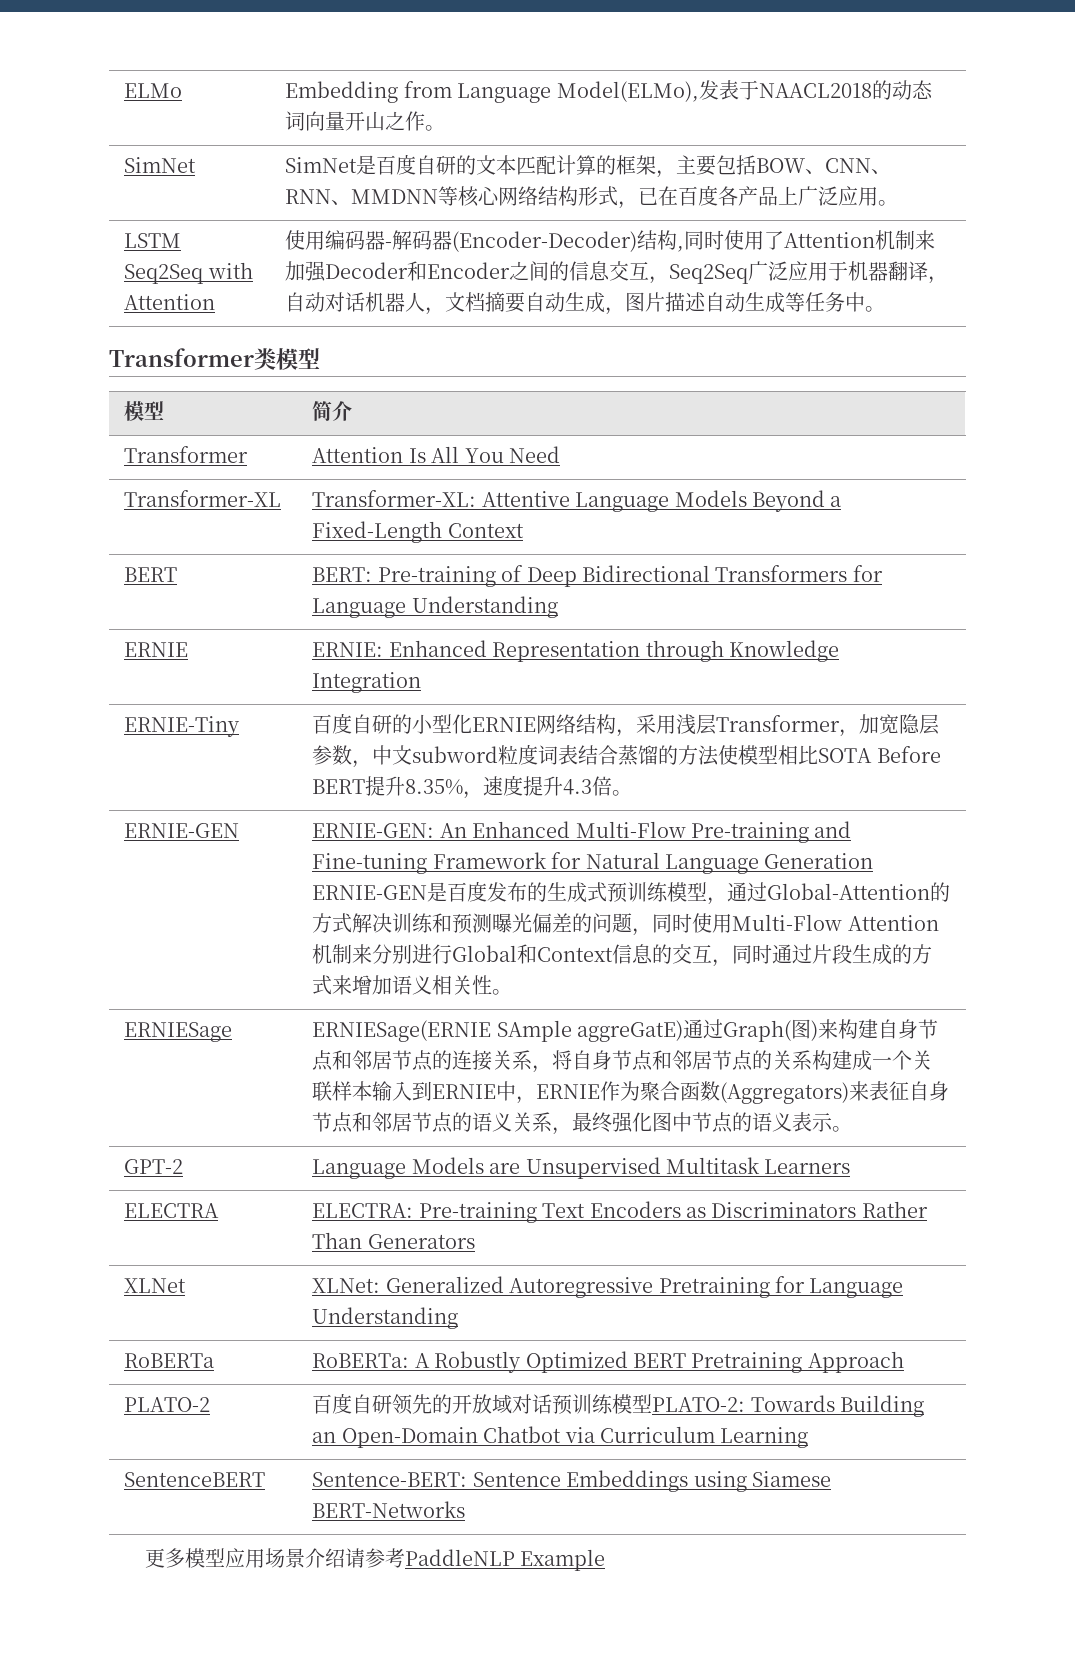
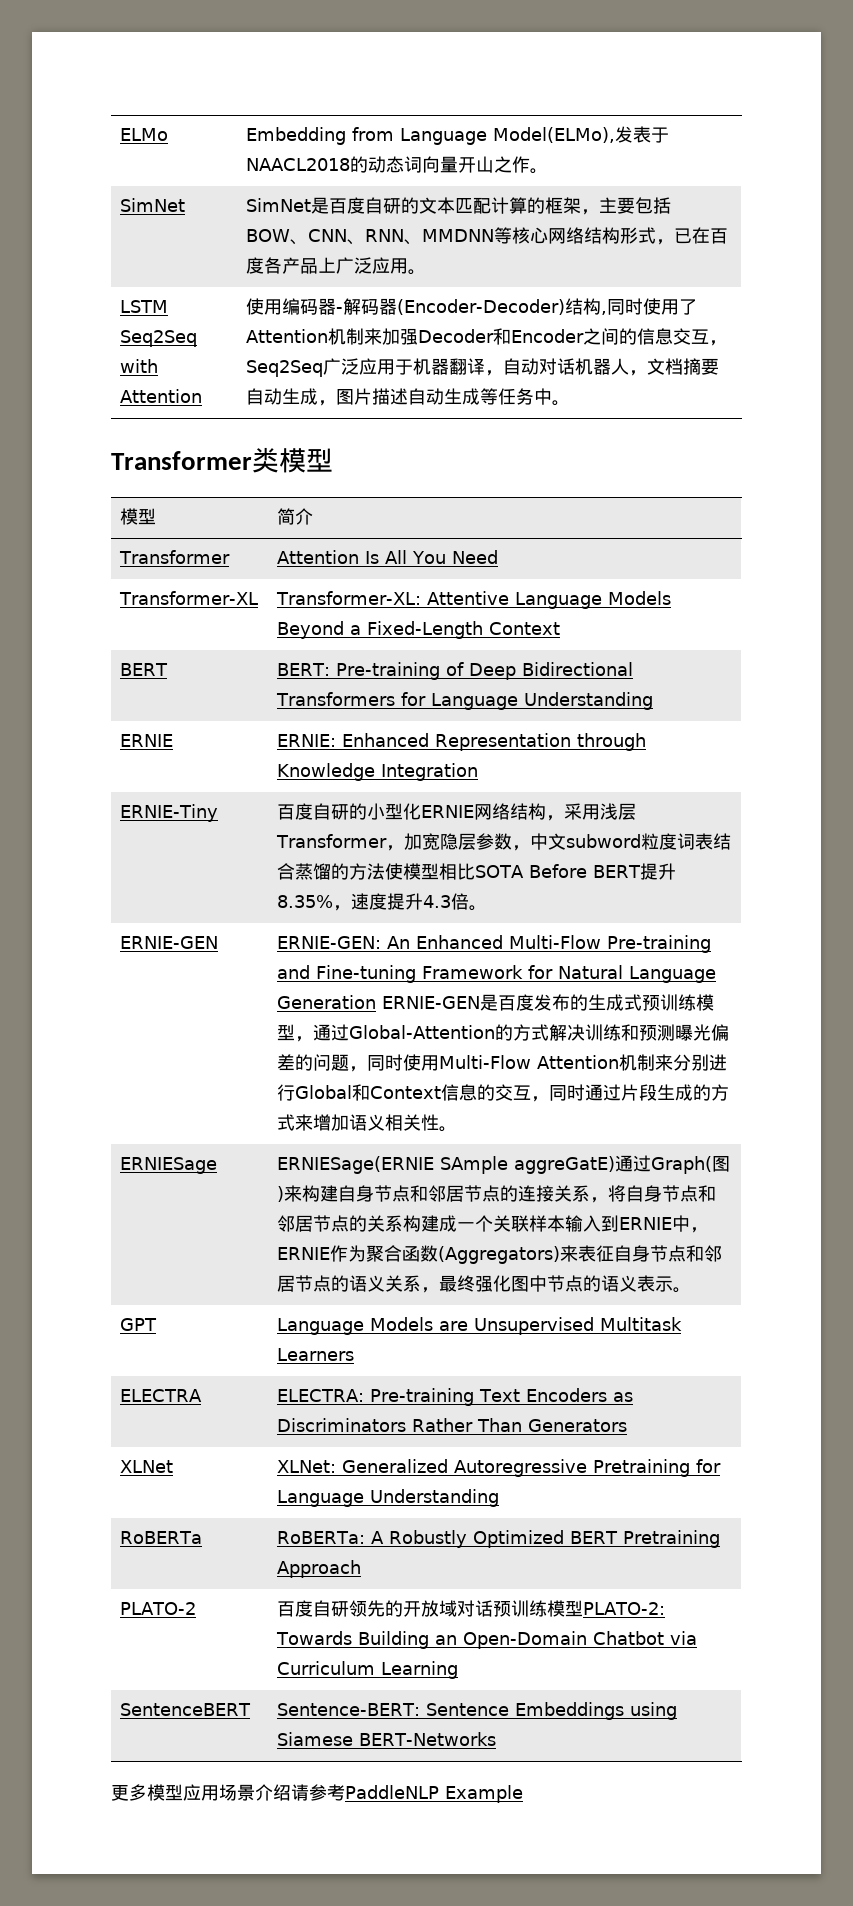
- GPT-2 | Language Models are Unsupervised Multitask Learners
+ GPT | Language Models are Unsupervised Multitask Learners

